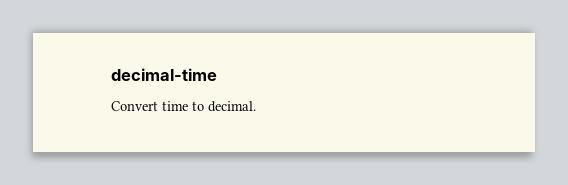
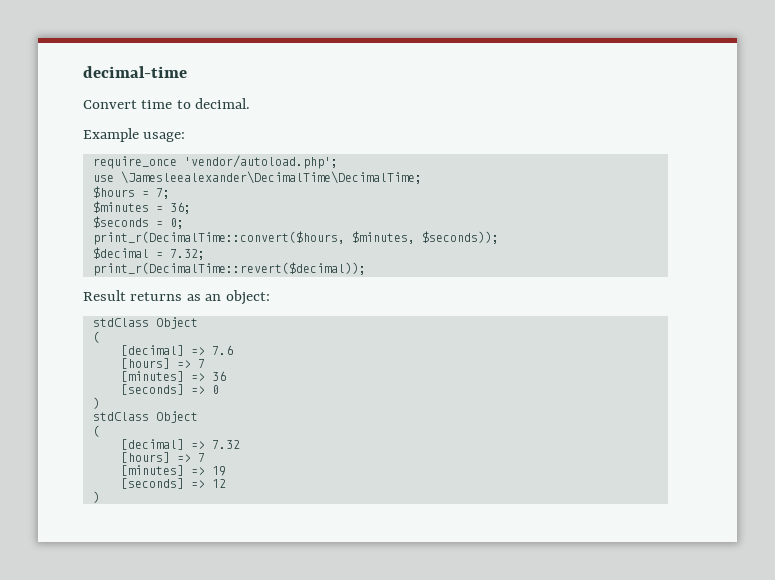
+ Example usage:
+ require_once 'vendor/autoload.php';
+ use \Jamesleealexander\DecimalTime\DecimalTime;
+ $hours = 7;
+ $minutes = 36;
+ $seconds = 0;
+ print_r(DecimalTime::convert($hours, $minutes, $seconds));
+ $decimal = 7.32;
+ print_r(DecimalTime::revert($decimal));
+ Result returns as an object:
+ stdClass Object
+ (
+ [decimal] => 7.6
+ [hours] => 7
+ [minutes] => 36
+ [seconds] => 0
+ )
+ stdClass Object
+ (
+ [decimal] => 7.32
+ [hours] => 7
+ [minutes] => 19
+ [seconds] => 12
+ )

